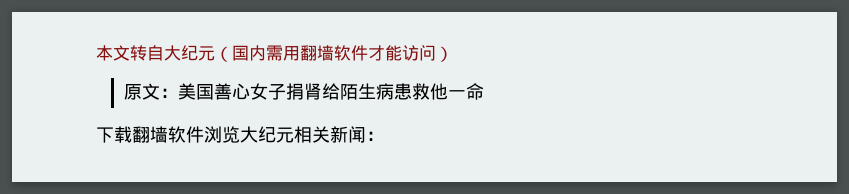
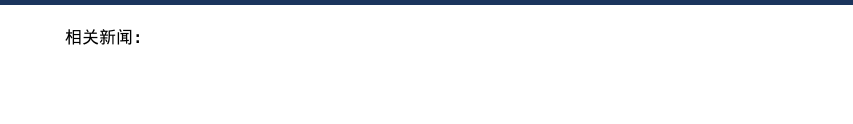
- 本文转自大纪元（国内需用翻墙软件才能访问）
- 原文：美国善心女子捐肾给陌生病患救他一命
- 下载翻墙软件浏览大纪元相关新闻：
+ 相关新闻：

